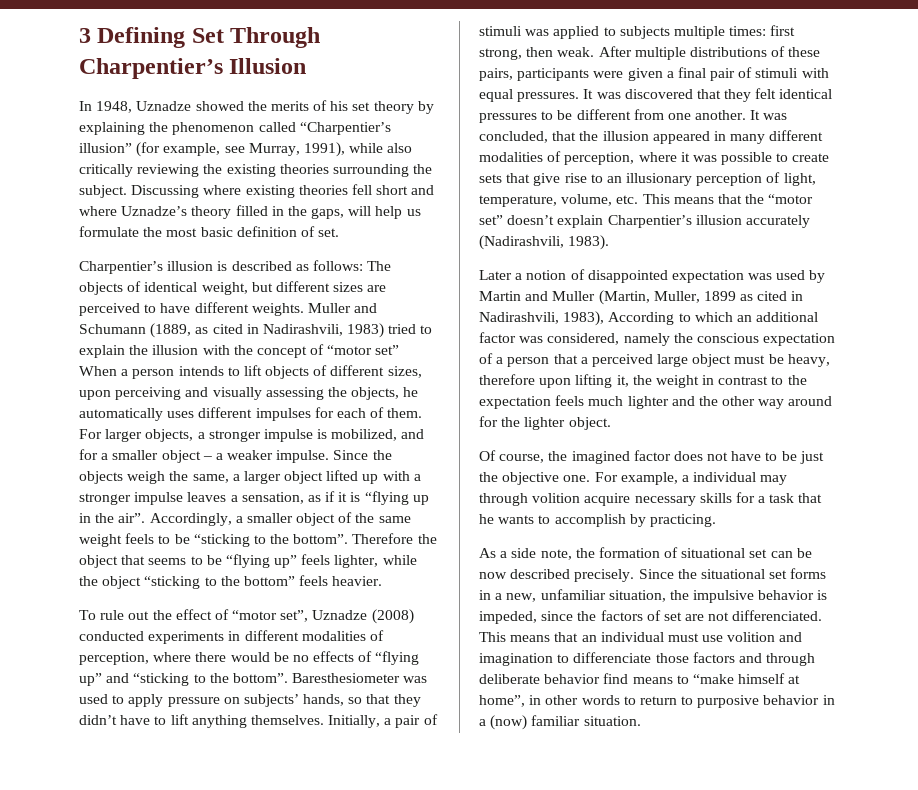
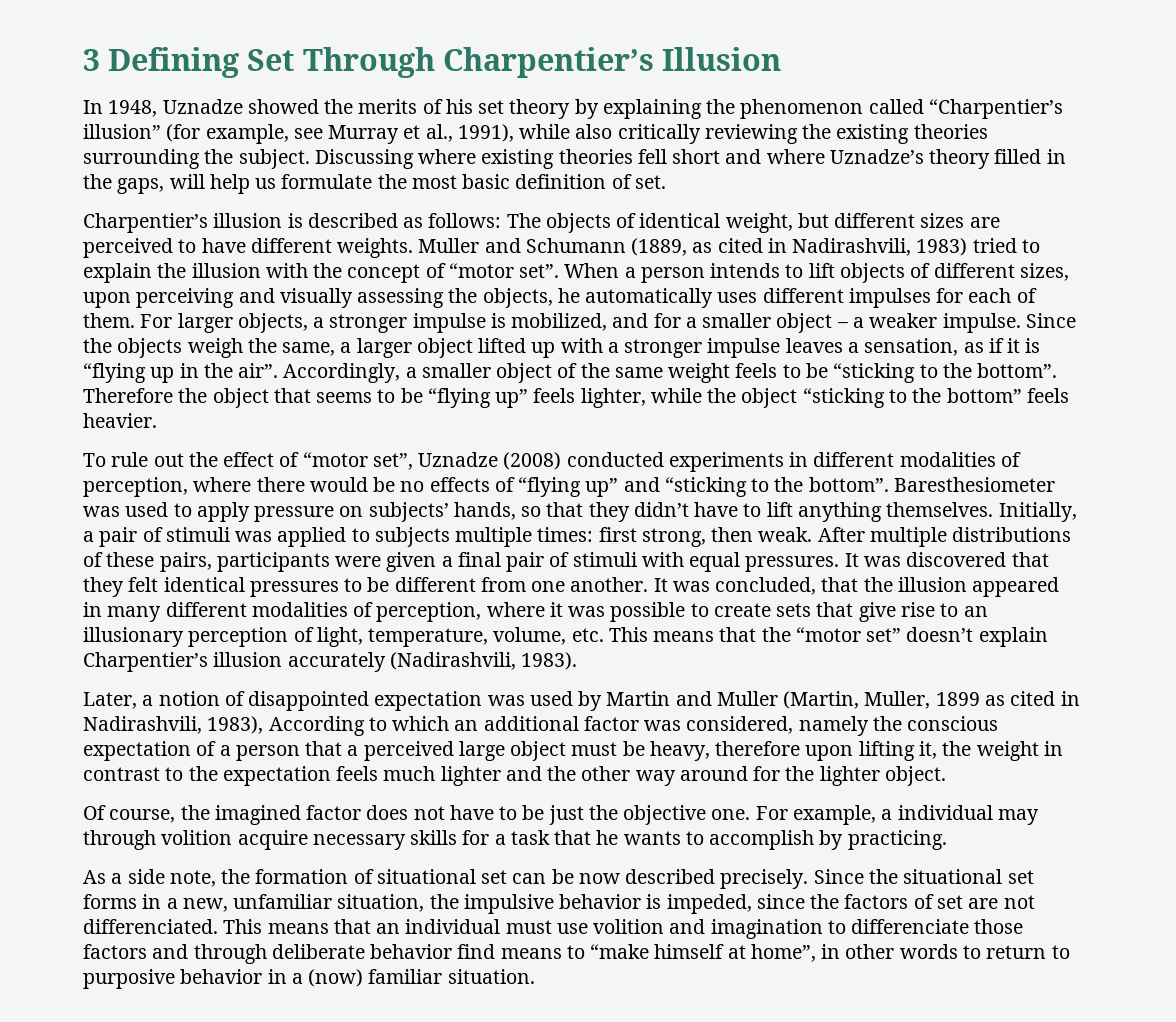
- In 1948, Uznadze showed the merits of his set theory by explaining the phenomenon called “Charpentier’s illusion” (for example, see Murray, 1991), while also critically reviewing the existing theories surrounding the subject.
+ In 1948, Uznadze showed the merits of his set theory by explaining the phenomenon called “Charpentier’s illusion” (for example, see Murray et al., 1991), while also critically reviewing the existing theories surrounding the subject.
- Muller and Schumann (1889, as cited in Nadirashvili, 1983) tried to explain the illusion with the concept of “motor set” When a person intends to lift objects of different sizes, upon perceiving and visually assessing the objects, he automatically uses different impulses for each of them.
+ Muller and Schumann (1889, as cited in Nadirashvili, 1983) tried to explain the illusion with the concept of “motor set”. When a person intends to lift objects of different sizes, upon perceiving and visually assessing the objects, he automatically uses different impulses for each of them.
- Later a notion of disappointed expectation was used by Martin and Muller (Martin, Muller, 1899 as cited in Nadirashvili, 1983), According to which an additional factor was considered, namely the conscious expectation of a person that a perceived large object must be heavy, therefore upon lifting it, the weight in contrast to the expectation feels much lighter and the other way around for the lighter object.
+ Later, a notion of disappointed expectation was used by Martin and Muller (Martin, Muller, 1899 as cited in Nadirashvili, 1983), According to which an additional factor was considered, namely the conscious expectation of a person that a perceived large object must be heavy, therefore upon lifting it, the weight in contrast to the expectation feels much lighter and the other way around for the lighter object.

